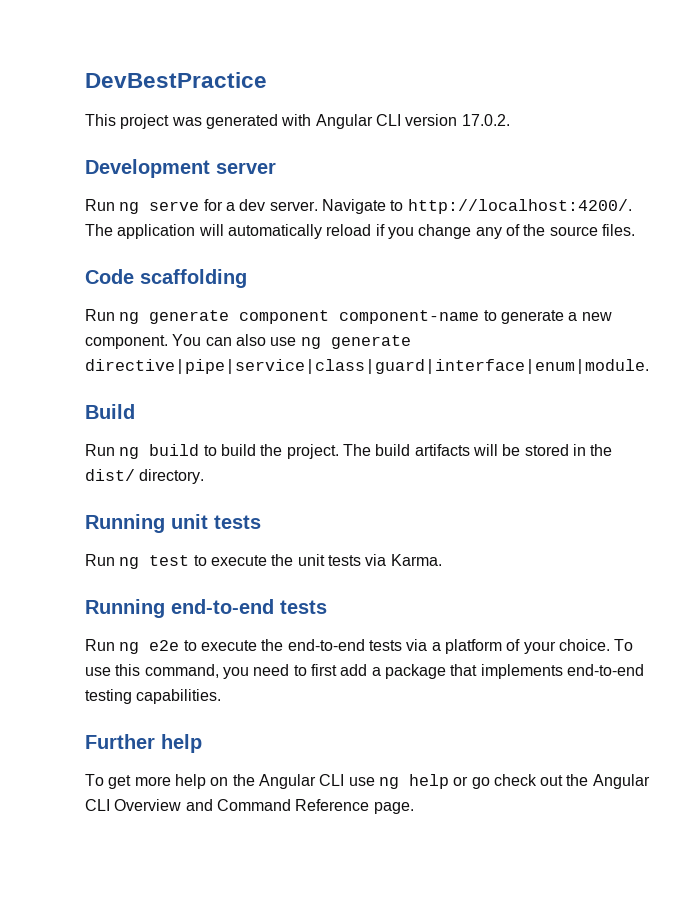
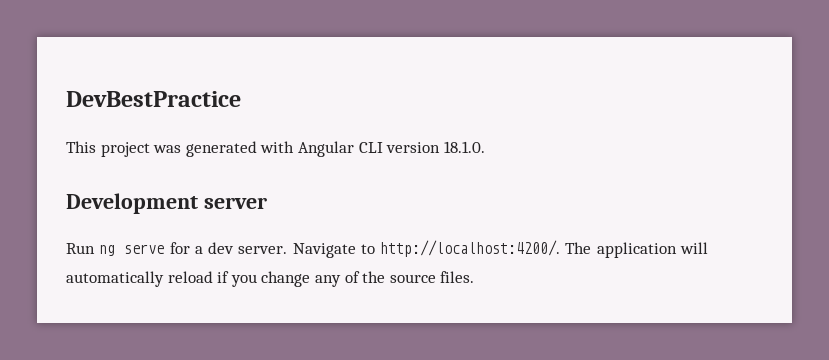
- This project was generated with Angular CLI version 17.0.2.
+ This project was generated with Angular CLI version 18.1.0.
- Code scaffolding
- Run ng generate component component-name to generate a new component. You can also use ng generate directive|pipe|service|class|guard|interface|enum|module.
- Build
- Run ng build to build the project. The build artifacts will be stored in the dist/ directory.
- Running unit tests
- Run ng test to execute the unit tests via Karma.
- Running end-to-end tests
- Run ng e2e to execute the end-to-end tests via a platform of your choice. To use this command, you need to first add a package that implements end-to-end testing capabilities.
- Further help
- To get more help on the Angular CLI use ng help or go check out the Angular CLI Overview and Command Reference page.

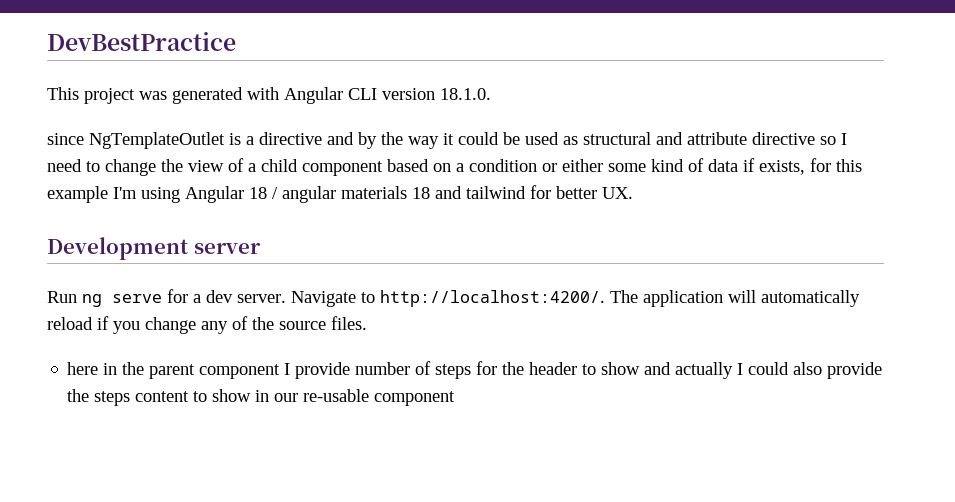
+ since NgTemplateOutlet is a directive and by the way it could be used as structural and attribute directive so I need to change the view of a child component based on a condition or either some kind of data if exists, for this example I'm using Angular 18 / angular materials 18 and tailwind for better UX.
+ here in the parent component I provide number of steps for the header to show and actually I could also provide the steps content to show in our re-usable component

